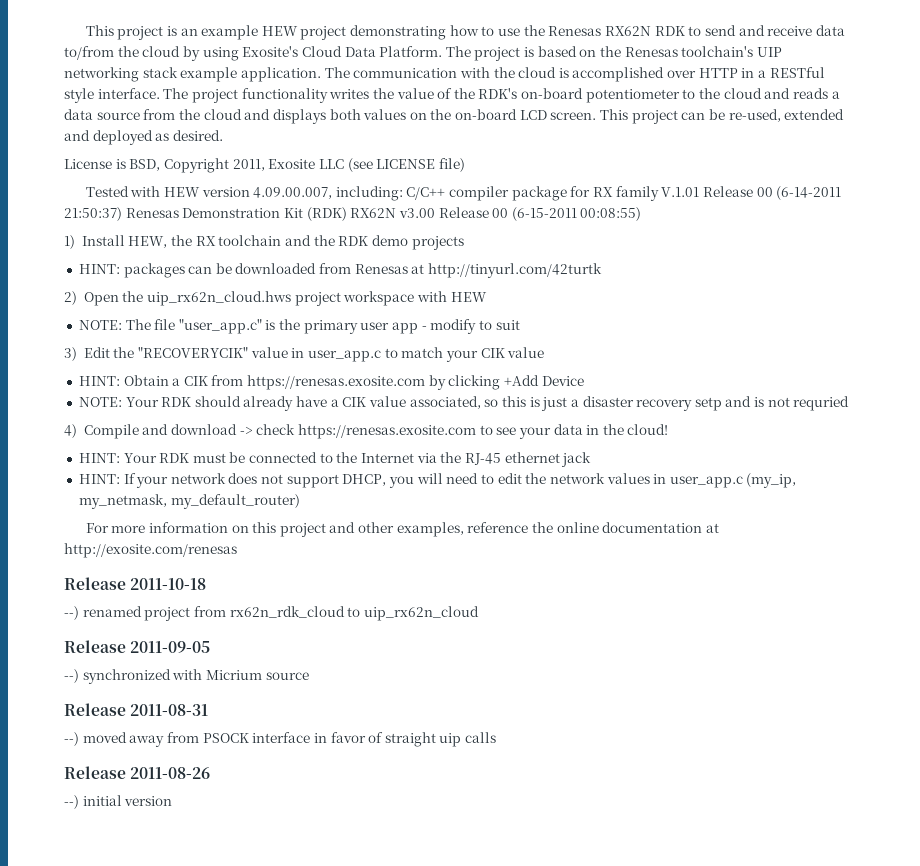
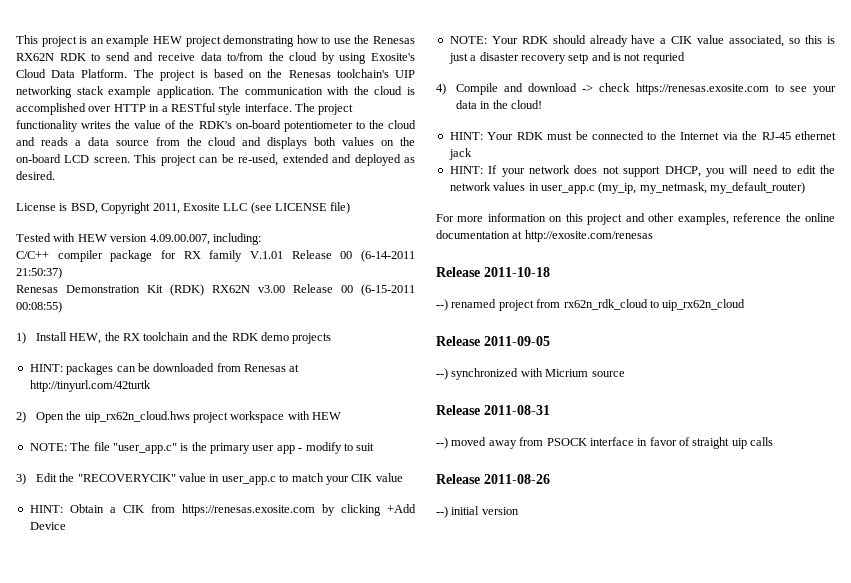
- Tested with HEW version 4.09.00.007, including: C/C++ compiler package for RX family V.1.01 Release 00 (6-14-2011 21:50:37) Renesas Demonstration Kit (RDK) RX62N v3.00 Release 00 (6-15-2011 00:08:55)
+ Tested with HEW version 4.09.00.007, including:
+ C/C++ compiler package for RX family V.1.01 Release 00 (6-14-2011 21:50:37)
+ Renesas Demonstration Kit (RDK) RX62N v3.00 Release 00 (6-15-2011 00:08:55)

